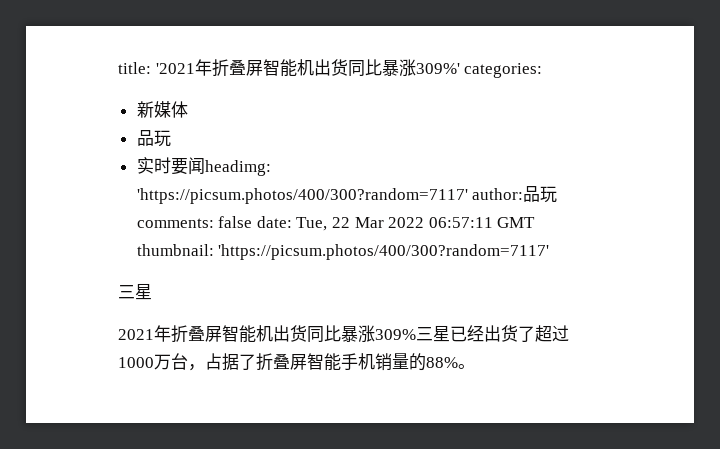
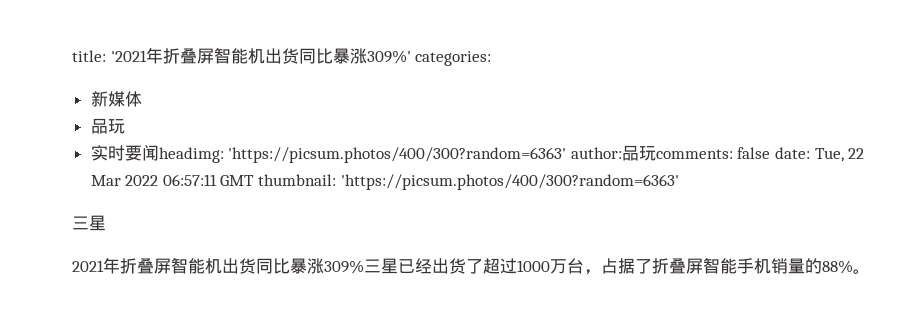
- 实时要闻headimg: 'https://picsum.photos/400/300?random=7117' author:品玩comments: false date: Tue, 22 Mar 2022 06:57:11 GMT thumbnail: 'https://picsum.photos/400/300?random=7117'
+ 实时要闻headimg: 'https://picsum.photos/400/300?random=6363' author:品玩comments: false date: Tue, 22 Mar 2022 06:57:11 GMT thumbnail: 'https://picsum.photos/400/300?random=6363'

